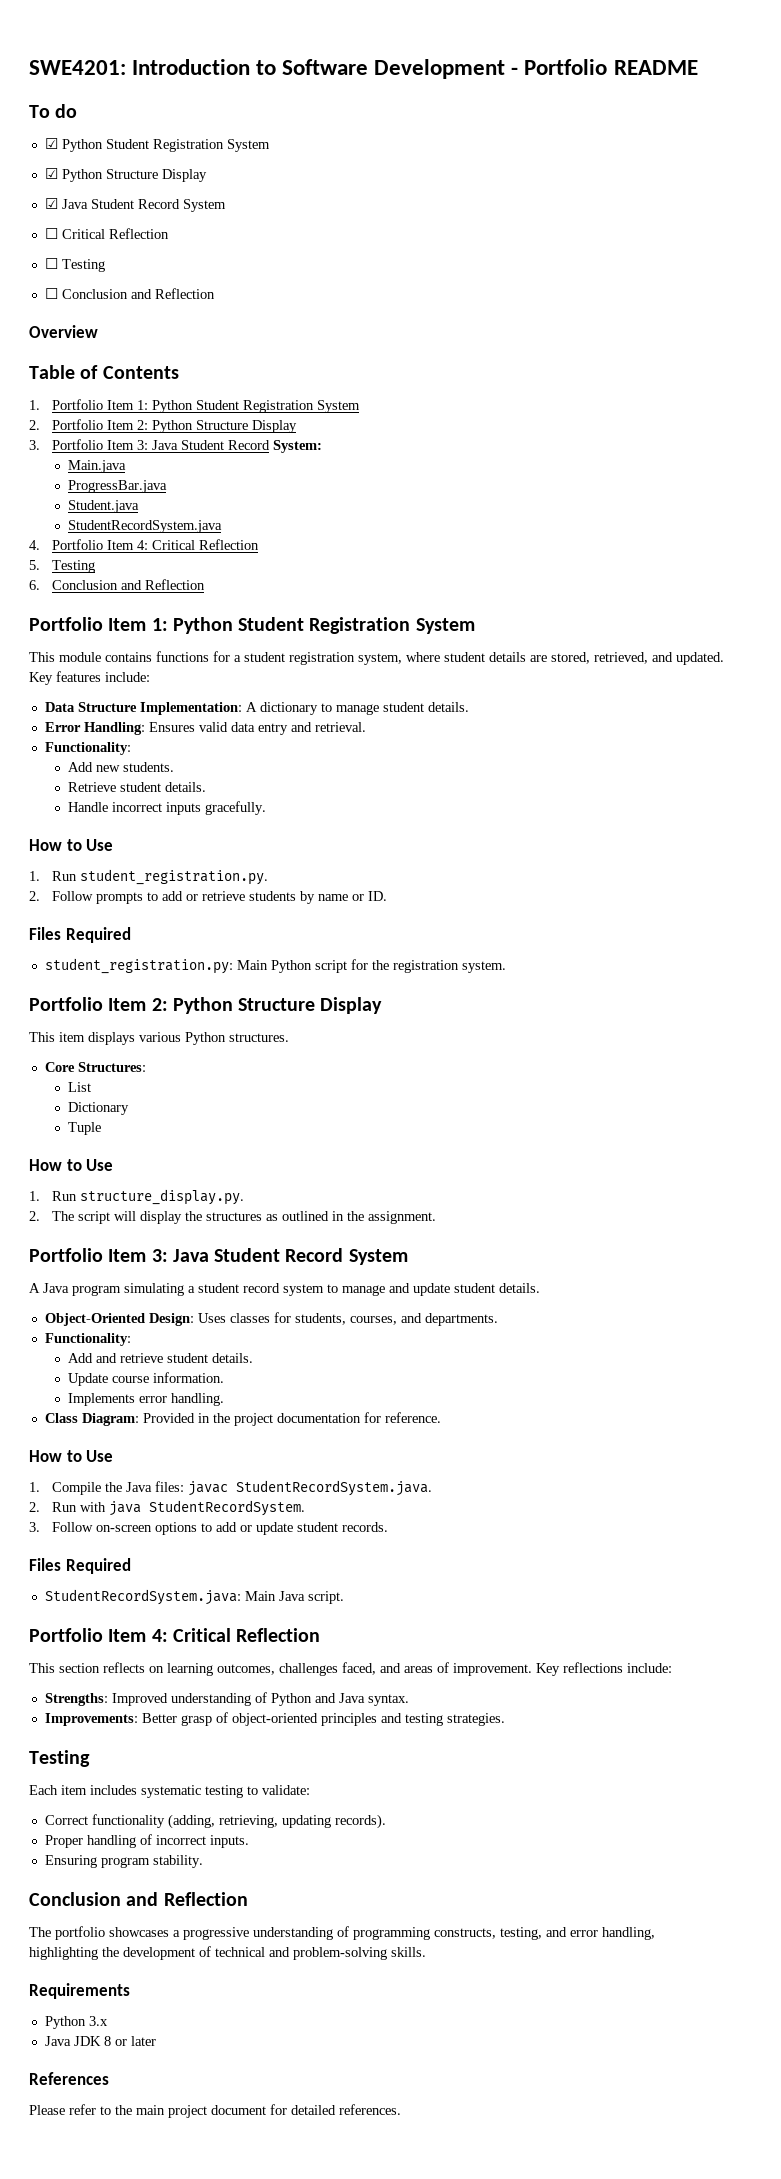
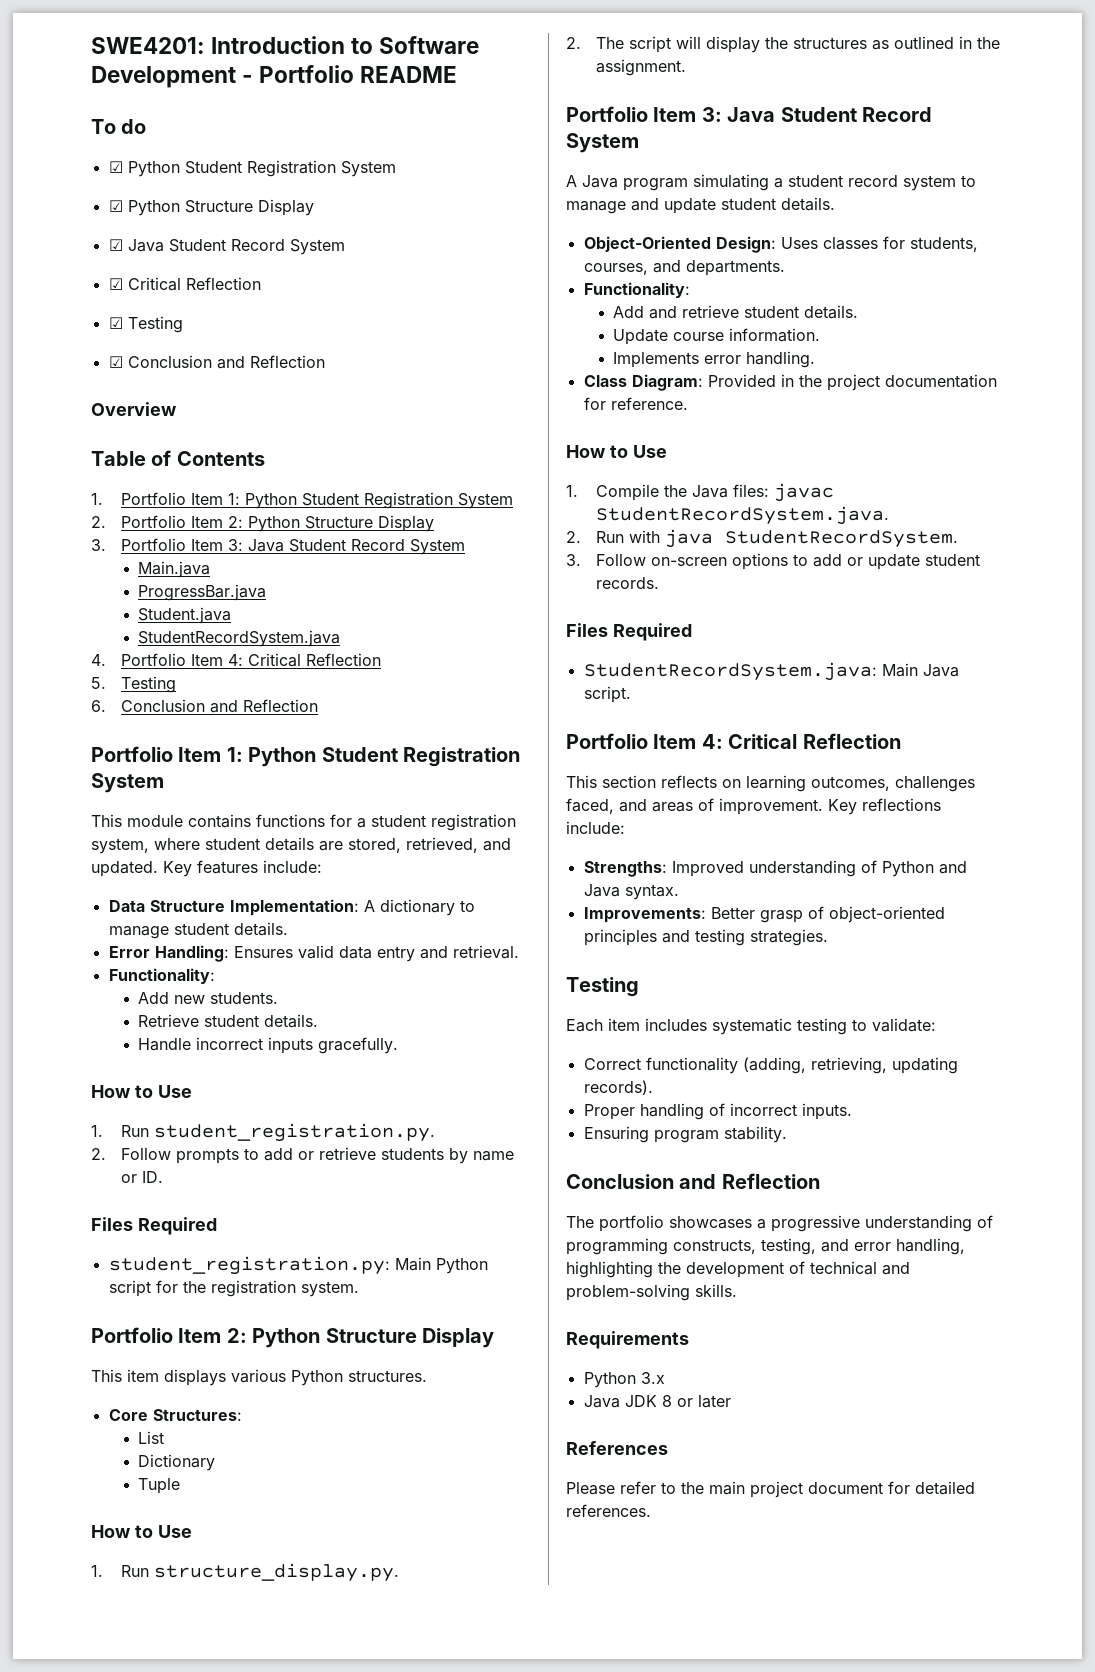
- ☐ Critical Reflection
- ☐ Testing
- ☐ Conclusion and Reflection
+ ☑ Critical Reflection
+ ☑ Testing
+ ☑ Conclusion and Reflection
- 3. Portfolio Item 3: Java Student Record System:
+ 3. Portfolio Item 3: Java Student Record System

